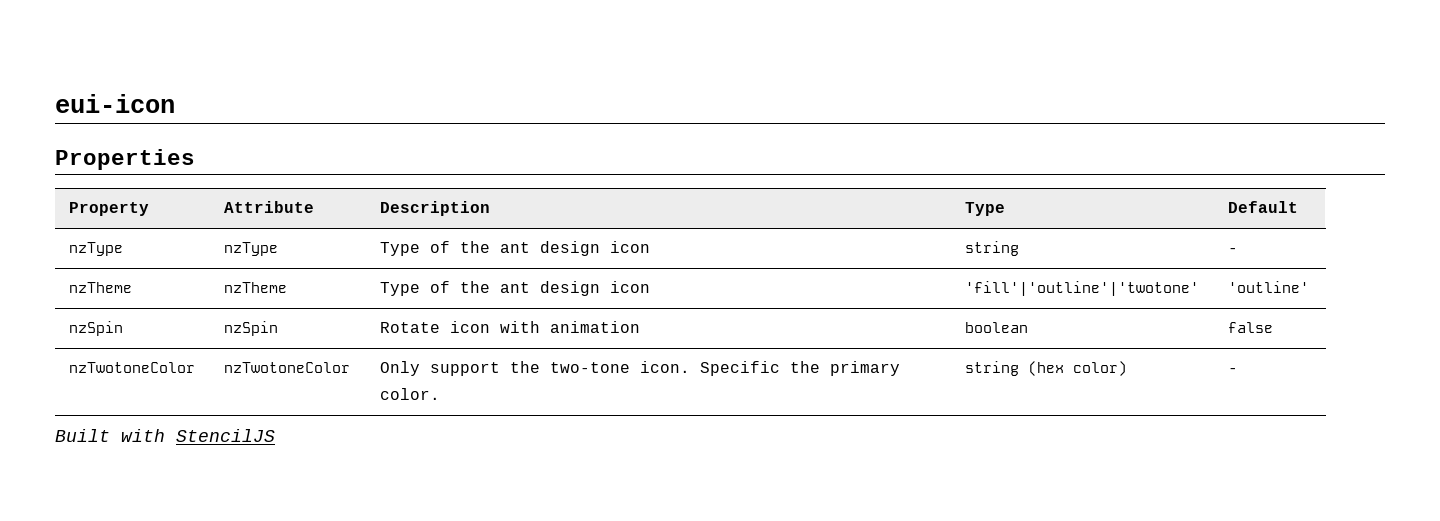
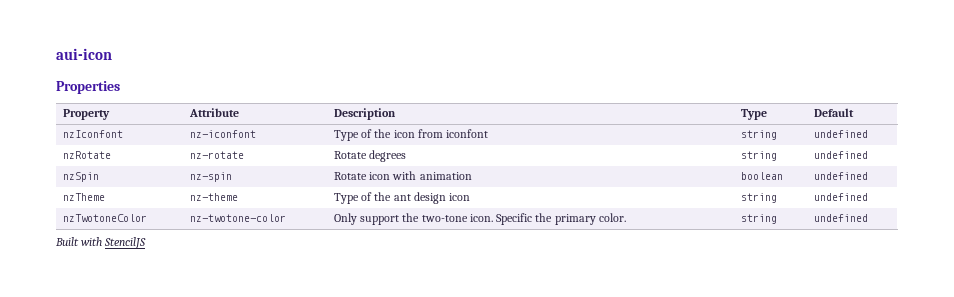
- eui-icon
+ aui-icon
- nzType | nzType | Type of the ant design icon | string | -
- nzTheme | nzTheme | Type of the ant design icon | 'fill'|'outline'|'twotone' | 'outline'
- nzSpin | nzSpin | Rotate icon with animation | boolean | false
- nzTwotoneColor | nzTwotoneColor | Only support the two-tone icon. Specific the primary color. | string (hex color) | -
+ nzIconfont | nz-iconfont | Type of the icon from iconfont | string | undefined
+ nzRotate | nz-rotate | Rotate degrees | string | undefined
+ nzSpin | nz-spin | Rotate icon with animation | boolean | undefined
+ nzTheme | nz-theme | Type of the ant design icon | string | undefined
+ nzTwotoneColor | nz-twotone-color | Only support the two-tone icon. Specific the primary color. | string | undefined

